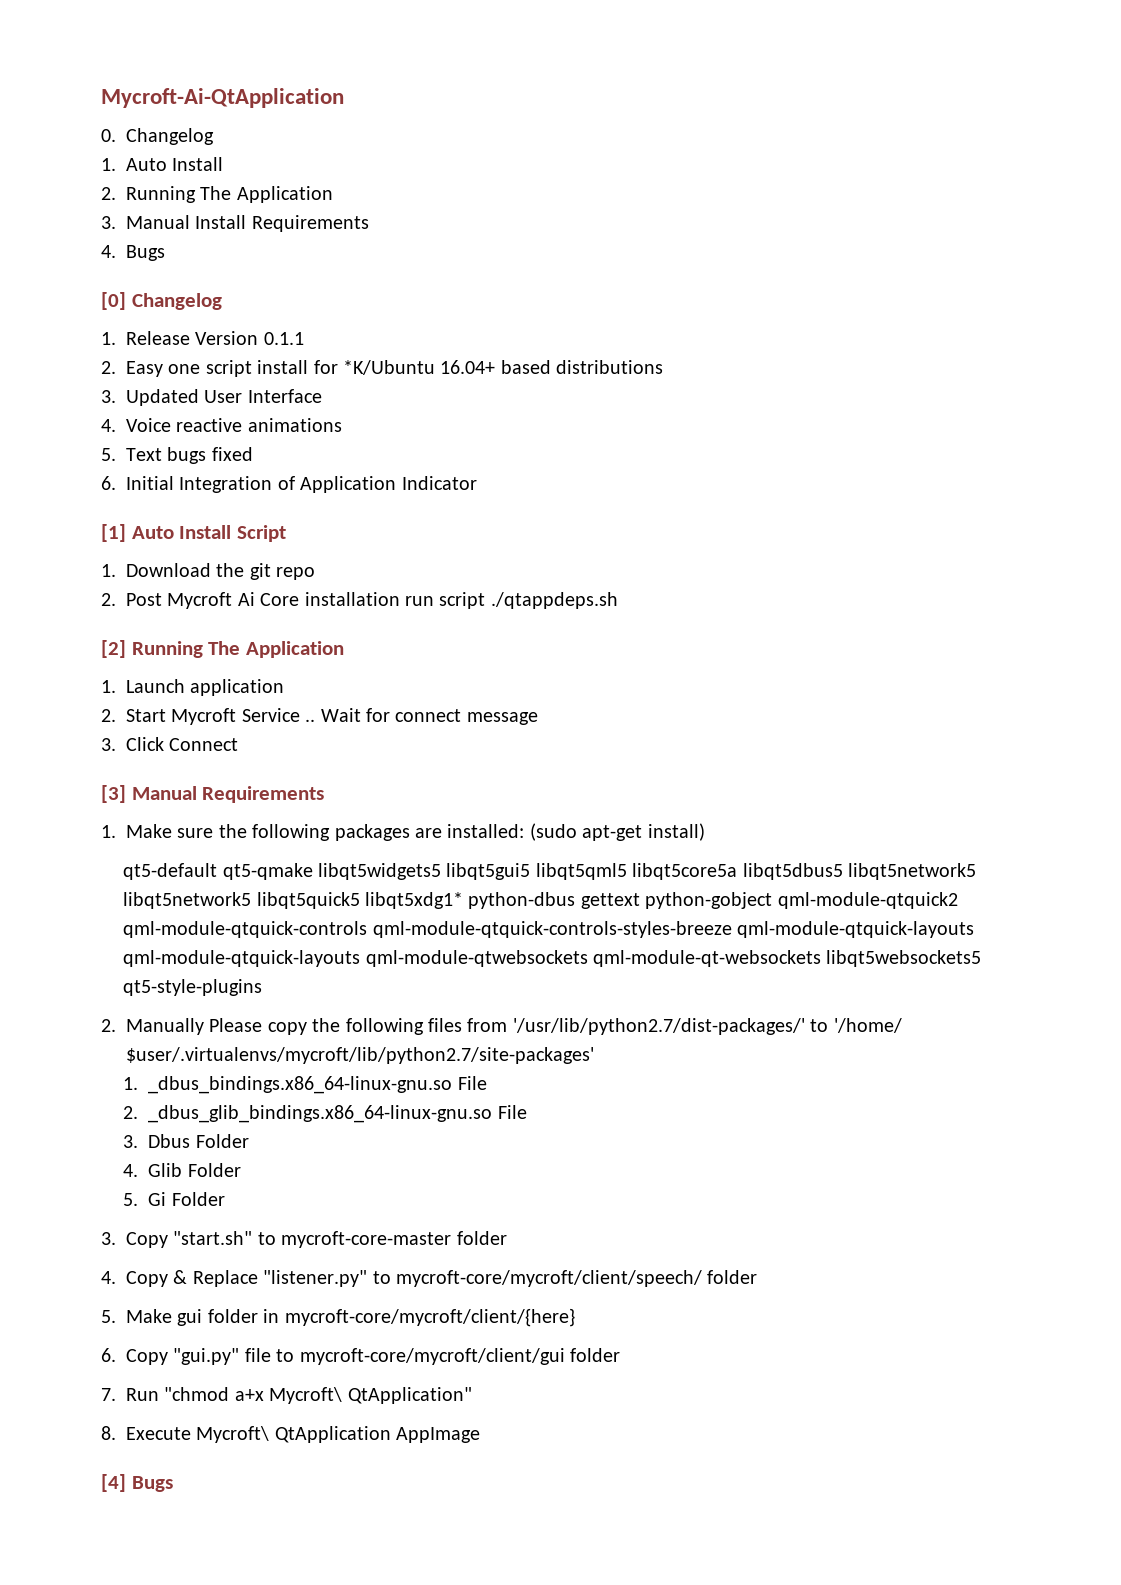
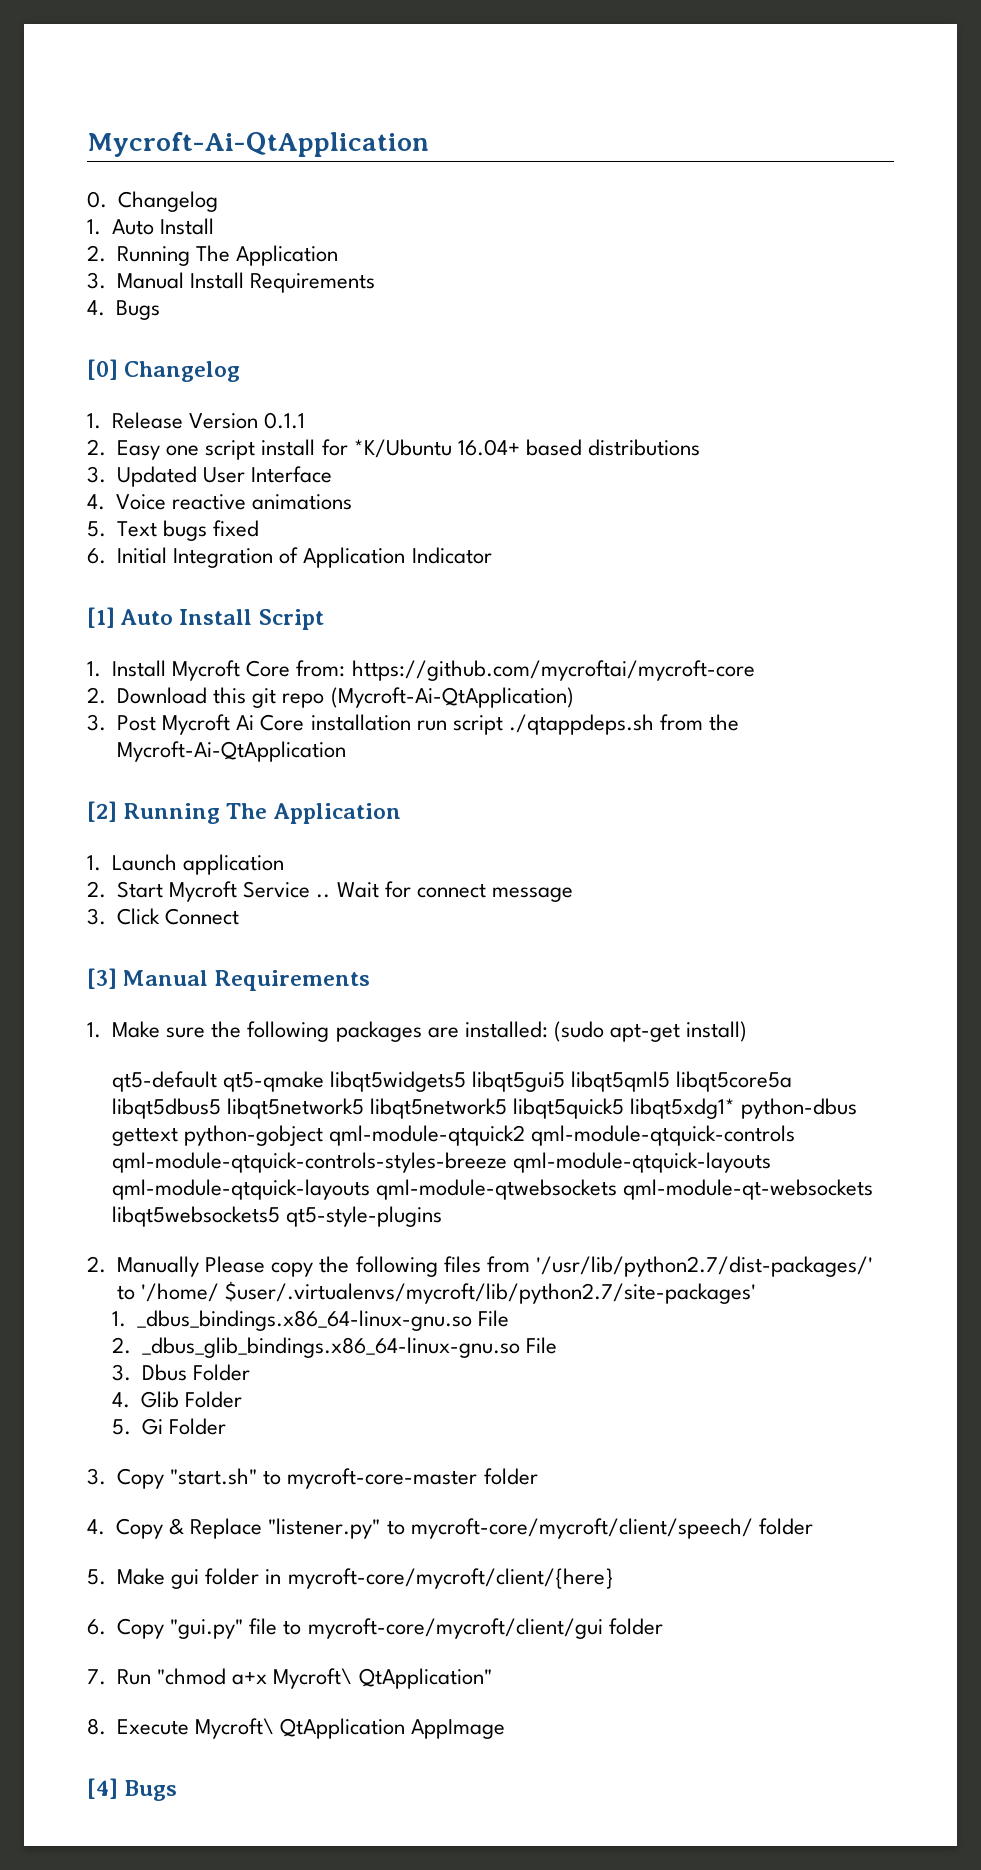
- 1. Download the git repo
- 2. Post Mycroft Ai Core installation run script ./qtappdeps.sh
+ 1. Install Mycroft Core from: https://github.com/mycroftai/mycroft-core
+ 2. Download this git repo (Mycroft-Ai-QtApplication)
+ 3. Post Mycroft Ai Core installation run script ./qtappdeps.sh from the Mycroft-Ai-QtApplication

